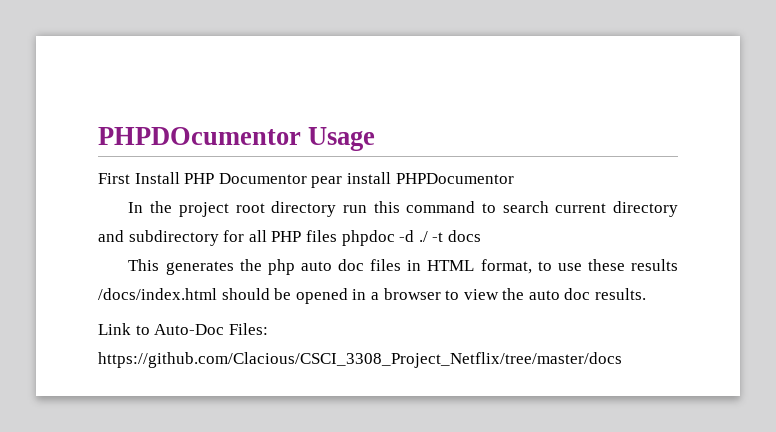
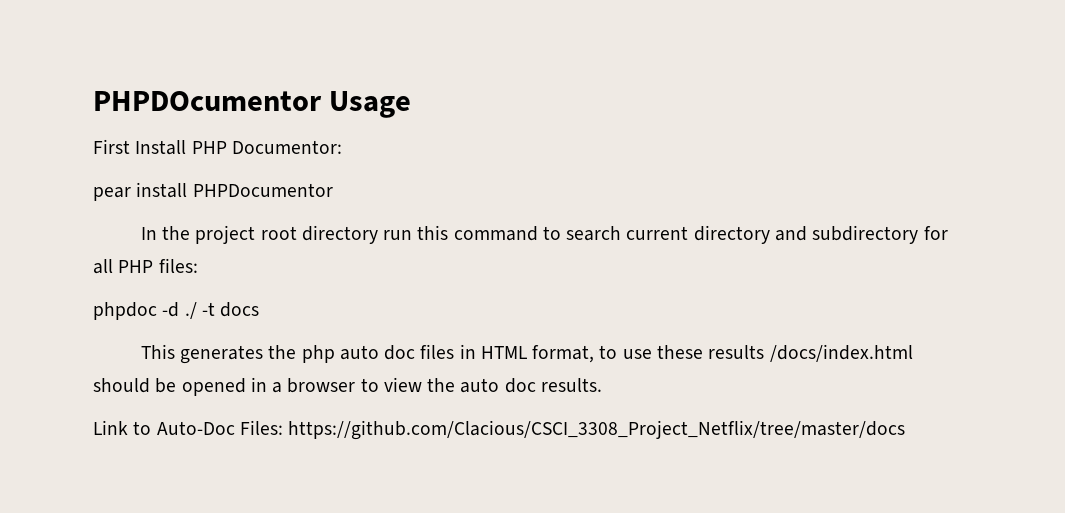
- First Install PHP Documentor pear install PHPDocumentor
+ First Install PHP Documentor:
+ pear install PHPDocumentor
- In the project root directory run this command to search current directory and subdirectory for all PHP files phpdoc -d ./ -t docs
+ In the project root directory run this command to search current directory and subdirectory for all PHP files:
+ phpdoc -d ./ -t docs

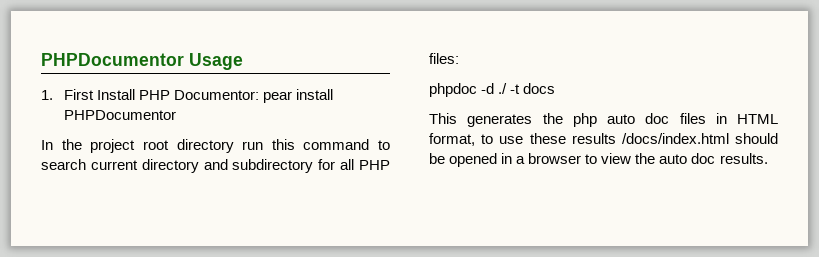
- PHPDOcumentor Usage
+ PHPDocumentor Usage
- First Install PHP Documentor:
- pear install PHPDocumentor
+ 1. First Install PHP Documentor: pear install PHPDocumentor
- Link to Auto-Doc Files: https://github.com/Clacious/CSCI_3308_Project_Netflix/tree/master/docs

